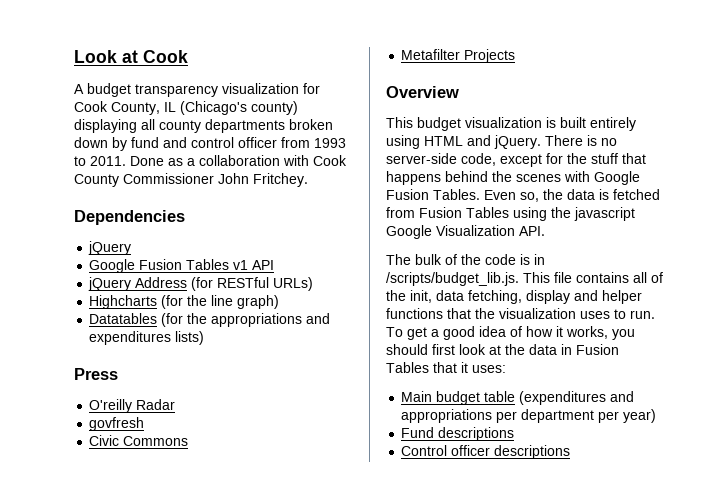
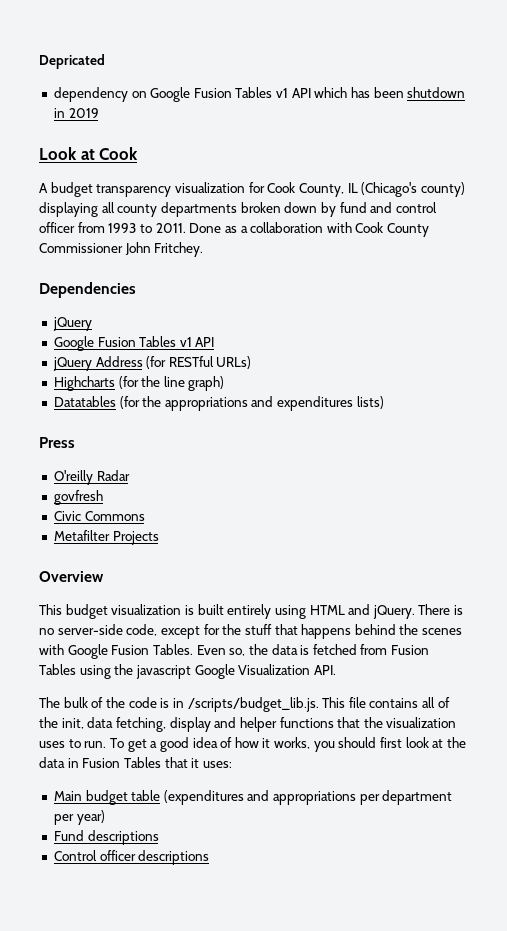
+ Depricated
+ dependency on Google Fusion Tables v1 API which has been shutdown in 2019

